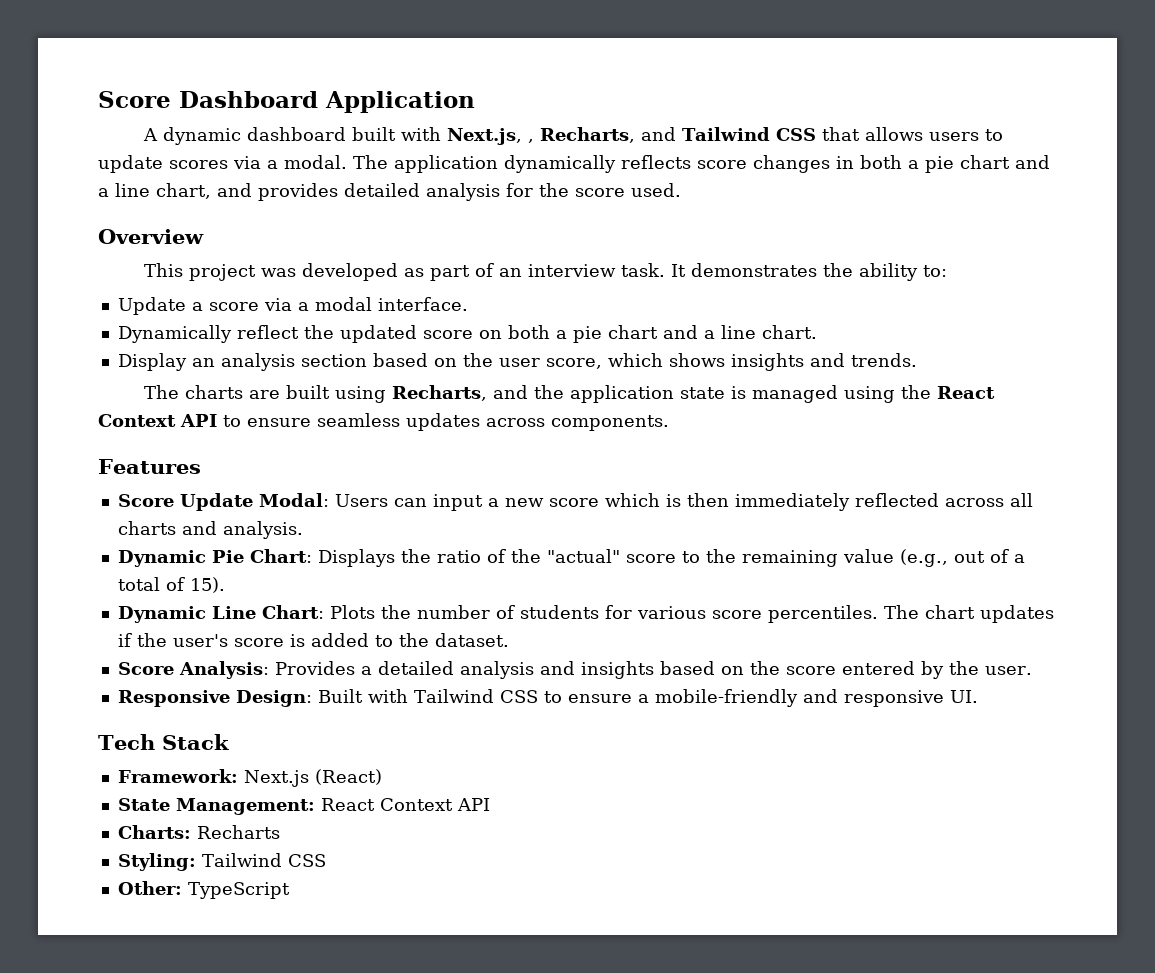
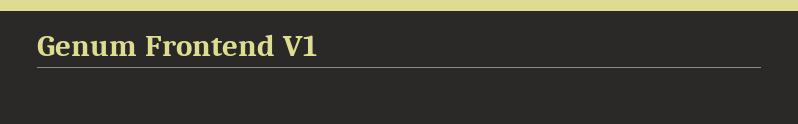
- Score Dashboard Application
- A dynamic dashboard built with Next.js, , Recharts, and Tailwind CSS that allows users to update scores via a modal. The application dynamically reflects score changes in both a pie chart and a line chart, and provides detailed analysis for the score used.
- Overview
- This project was developed as part of an interview task. It demonstrates the ability to:
- Update a score via a modal interface.
- Dynamically reflect the updated score on both a pie chart and a line chart.
- Display an analysis section based on the user score, which shows insights and trends.
- The charts are built using Recharts, and the application state is managed using the React Context API to ensure seamless updates across components.
- Features
- Score Update Modal: Users can input a new score which is then immediately reflected across all charts and analysis.
- Dynamic Pie Chart: Displays the ratio of the "actual" score to the remaining value (e.g., out of a total of 15).
- Dynamic Line Chart: Plots the number of students for various score percentiles. The chart updates if the user's score is added to the dataset.
- Score Analysis: Provides a detailed analysis and insights based on the score entered by the user.
- Responsive Design: Built with Tailwind CSS to ensure a mobile-friendly and responsive UI.
- Tech Stack
- Framework: Next.js (React)
- State Management: React Context API
- Charts: Recharts
- Styling: Tailwind CSS
- Other: TypeScript
+ Genum Frontend V1

